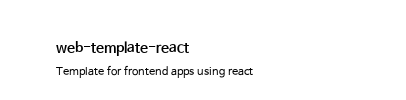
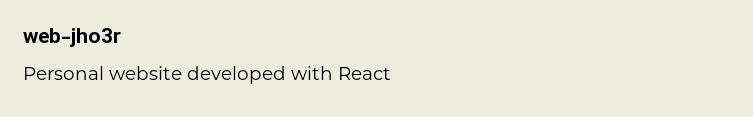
- web-template-react
- Template for frontend apps using react
+ web-jho3r
+ Personal website developed with React

